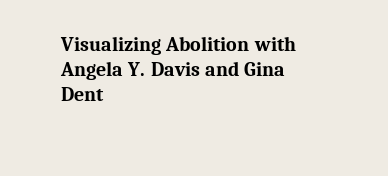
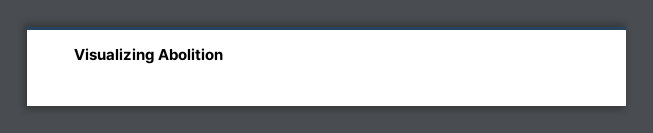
- Visualizing Abolition with Angela Y. Davis and Gina Dent
+ Visualizing Abolition

